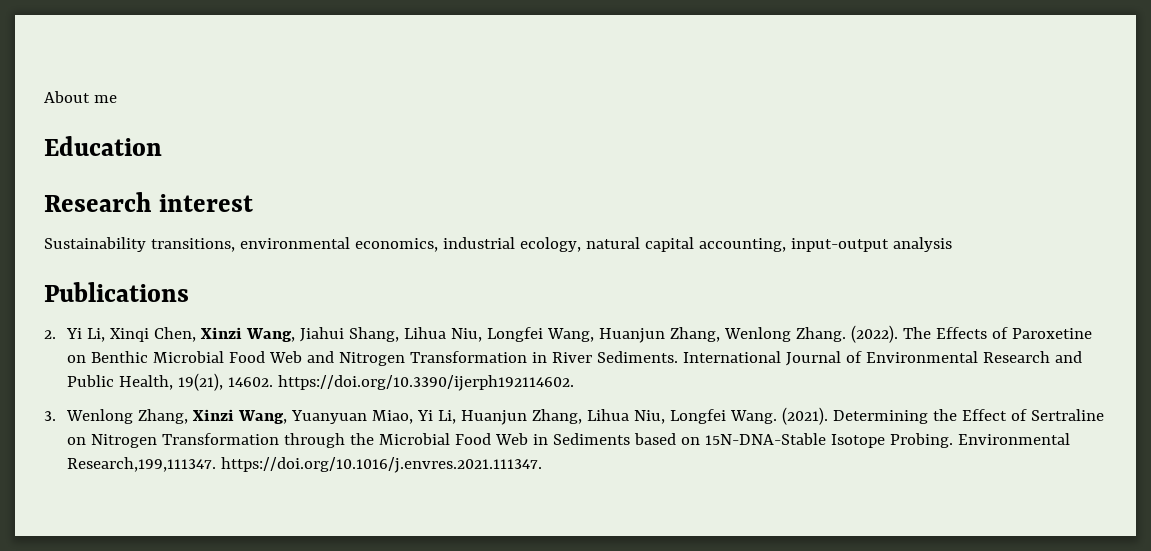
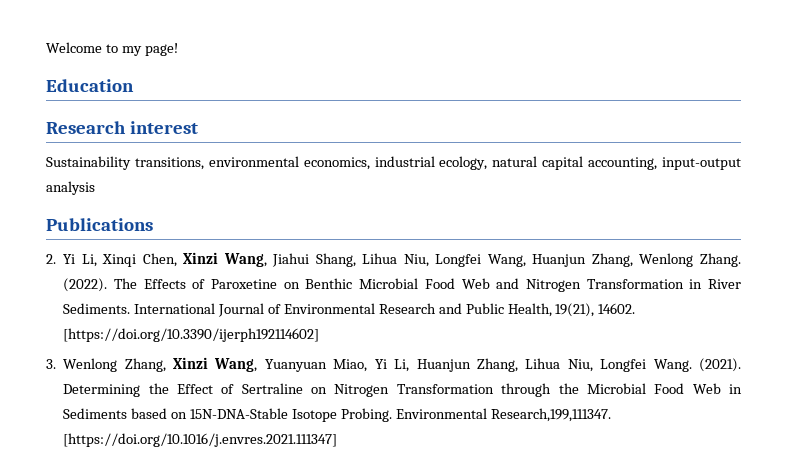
- About me
+ Welcome to my page!
- International Journal of Environmental Research and Public Health, 19(21), 14602. https://doi.org/10.3390/ijerph192114602.
+ International Journal of Environmental Research and Public Health, 19(21), 14602. [https://doi.org/10.3390/ijerph192114602]
- Environmental Research,199,111347. https://doi.org/10.1016/j.envres.2021.111347.
+ Environmental Research,199,111347. [https://doi.org/10.1016/j.envres.2021.111347]

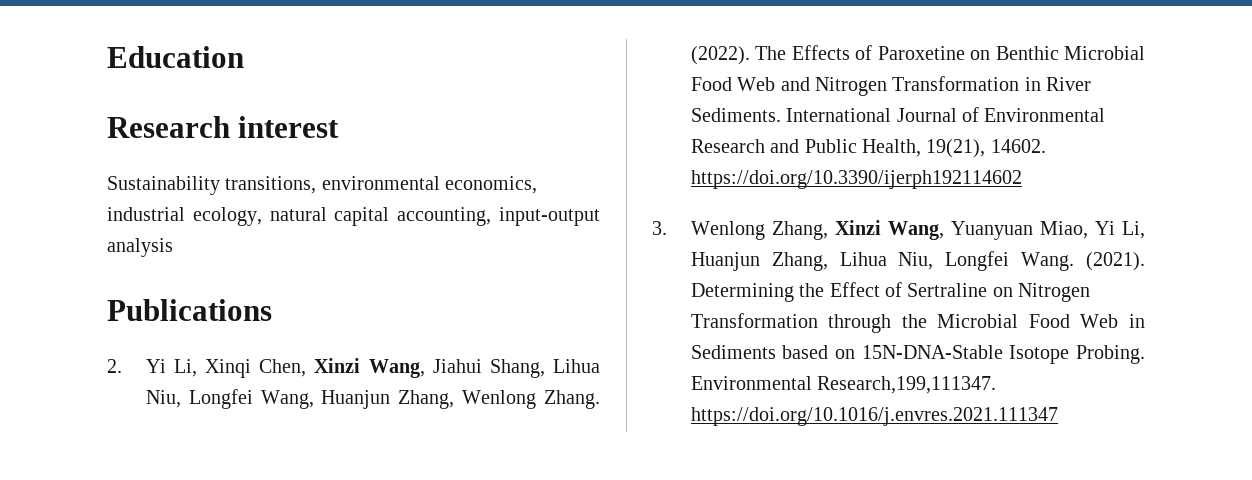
- Welcome to my page!
- International Journal of Environmental Research and Public Health, 19(21), 14602. [https://doi.org/10.3390/ijerph192114602]
+ International Journal of Environmental Research and Public Health, 19(21), 14602. https://doi.org/10.3390/ijerph192114602
- Environmental Research,199,111347. [https://doi.org/10.1016/j.envres.2021.111347]
+ Environmental Research,199,111347. https://doi.org/10.1016/j.envres.2021.111347

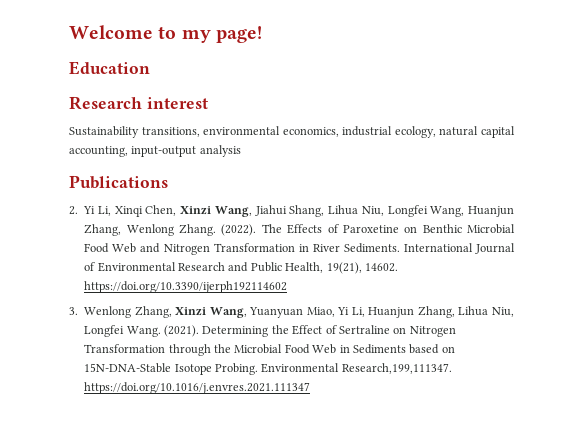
+ Welcome to my page!

